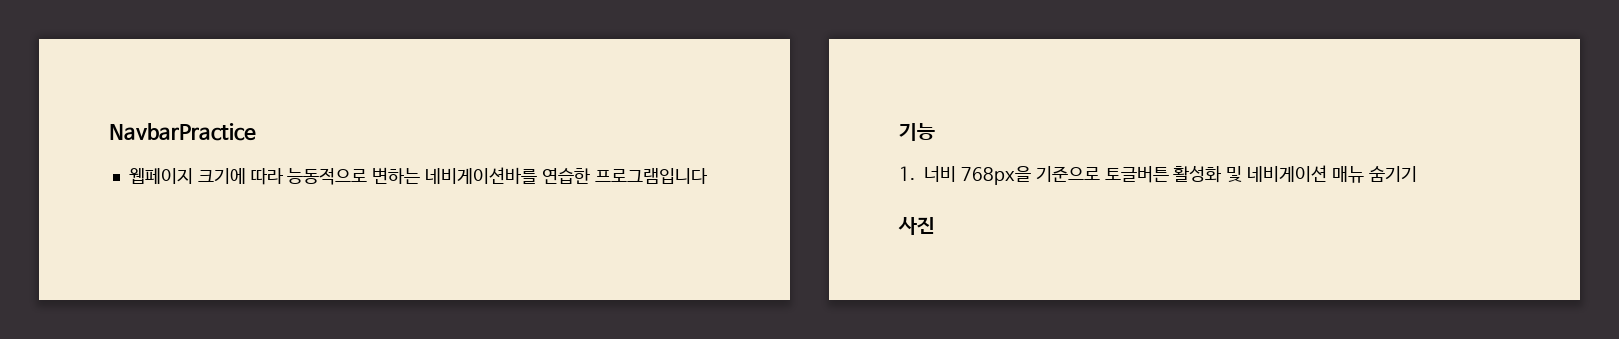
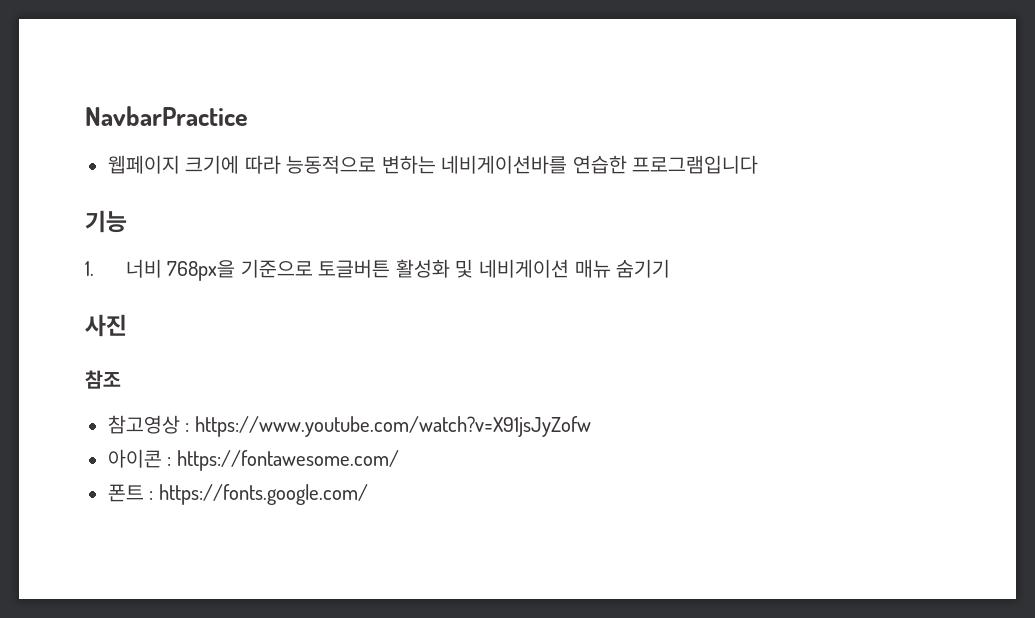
+ 참조
+ 참고영상 : https://www.youtube.com/watch?v=X91jsJyZofw
+ 아이콘 : https://fontawesome.com/
+ 폰트 : https://fonts.google.com/

